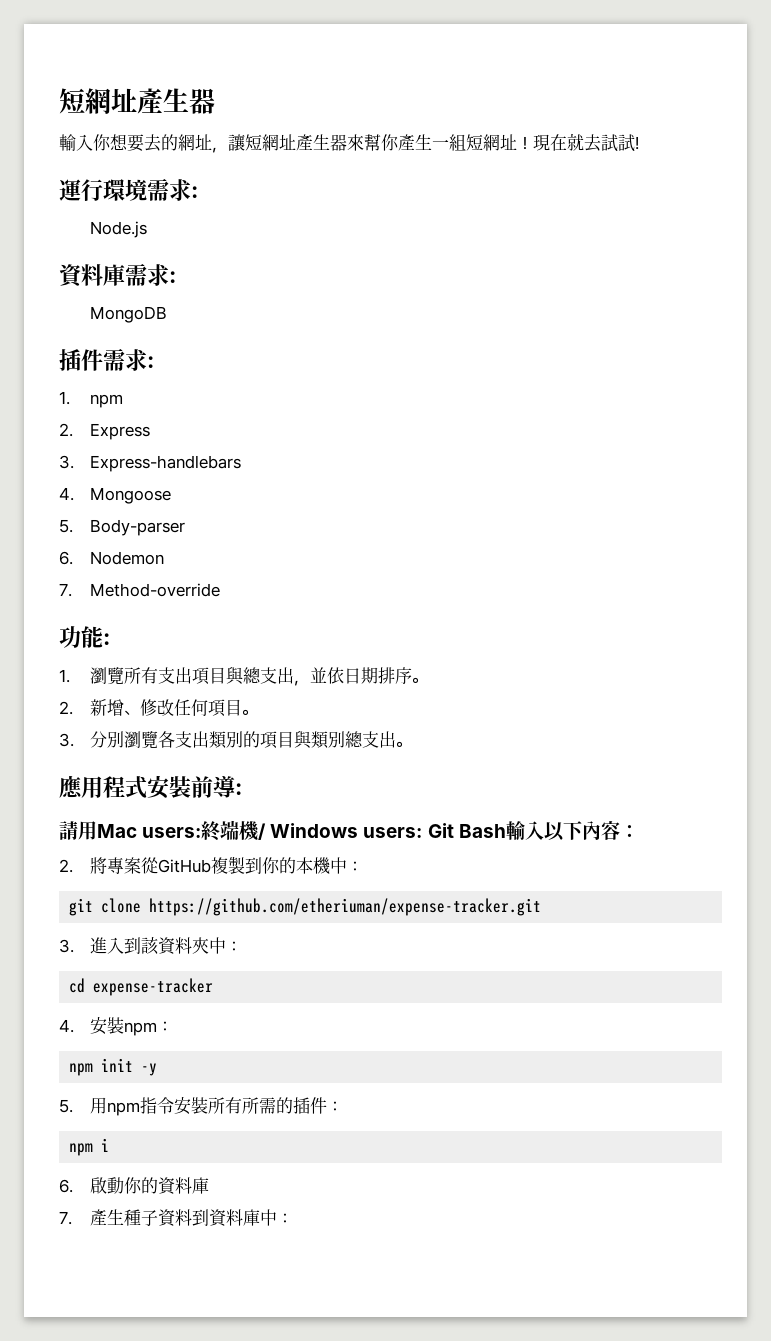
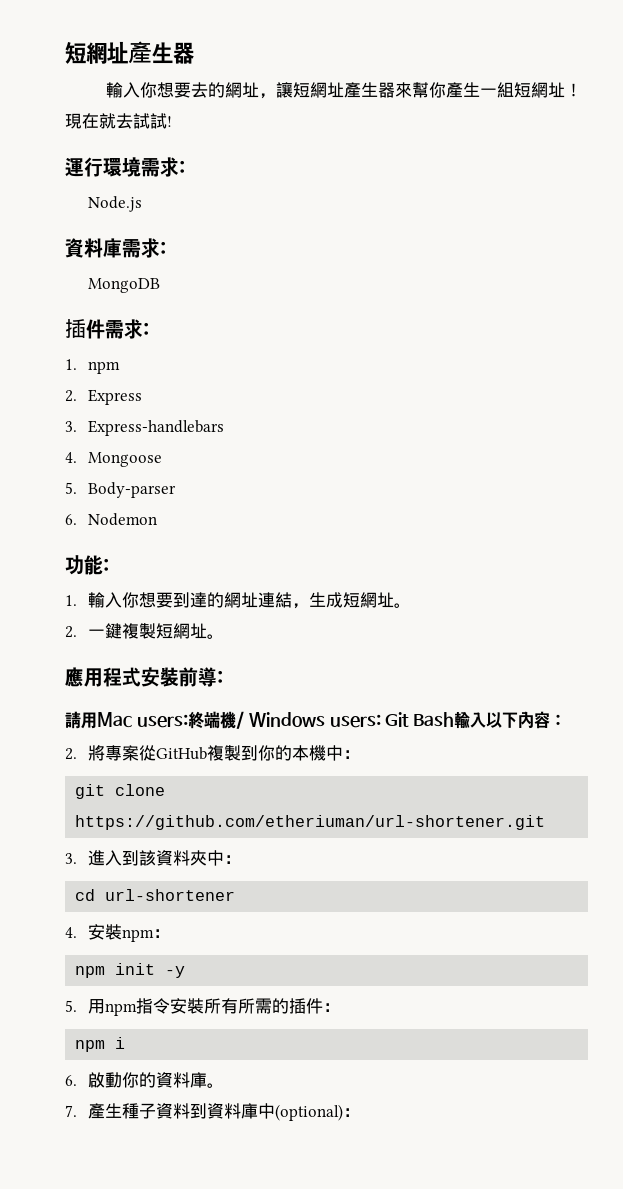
- 7. Method-override
- 1.瀏覽所有支出項目與總支出，並依日期排序。
- 2.新增、修改任何項目。
- 3.分別瀏覽各支出類別的項目與類別總支出。
+ 1.輸入你想要到達的網址連結，生成短網址。
+ 2.一鍵複製短網址。
- git clone https://github.com/etheriuman/expense-tracker.git
+ git clone https://github.com/etheriuman/url-shortener.git
- cd expense-tracker
+ cd url-shortener
- 6.啟動你的資料庫
+ 6.啟動你的資料庫。
- 7.產生種子資料到資料庫中：
+ 7.產生種子資料到資料庫中(optional)：

